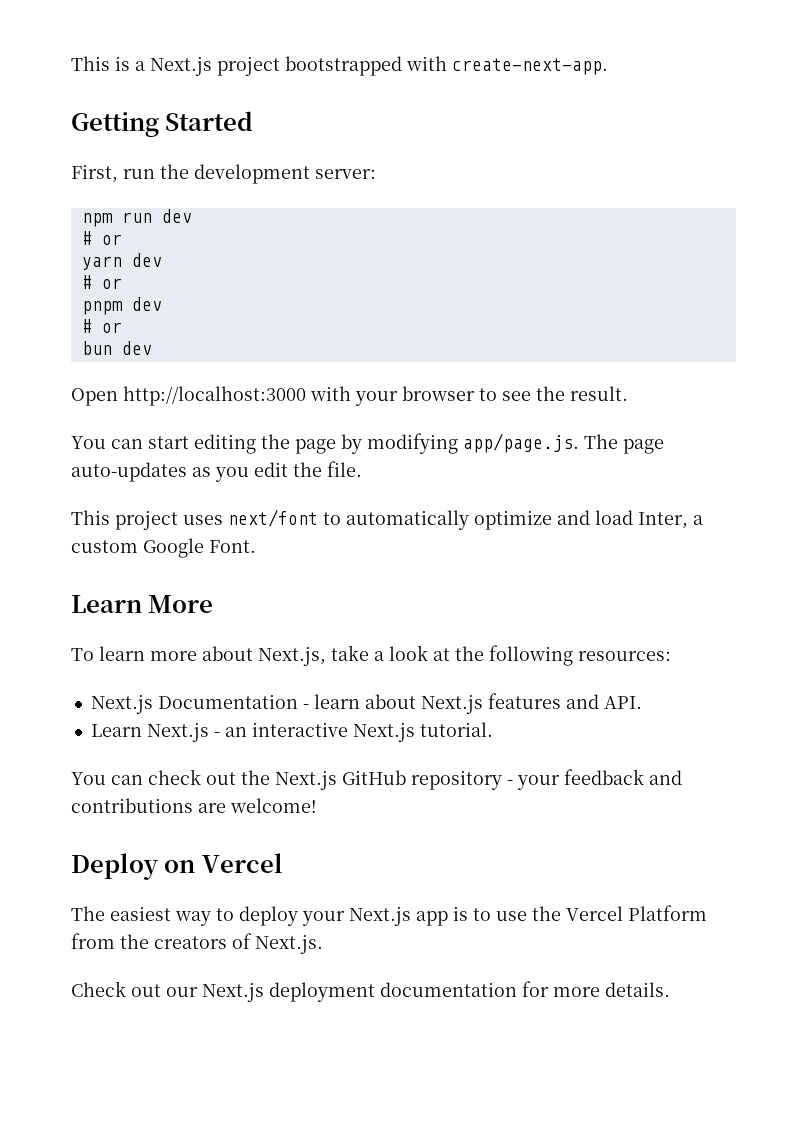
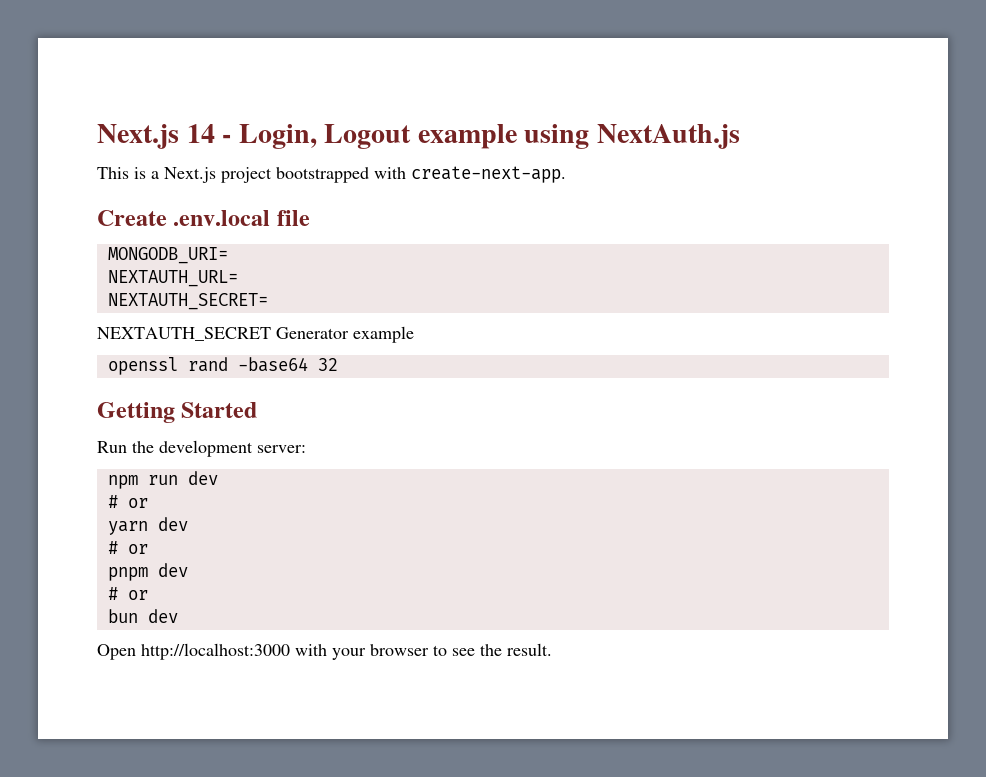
+ Next.js 14 - Login, Logout example using NextAuth.js
+ Create .env.local file
+ MONGODB_URI=
+ NEXTAUTH_URL=
+ NEXTAUTH_SECRET=
+ NEXTAUTH_SECRET Generator example
+ openssl rand -base64 32
- First, run the development server:
+ Run the development server:
- You can start editing the page by modifying app/page.js. The page auto-updates as you edit the file.
- This project uses next/font to automatically optimize and load Inter, a custom Google Font.
- Learn More
- To learn more about Next.js, take a look at the following resources:
- Next.js Documentation - learn about Next.js features and API.
- Learn Next.js - an interactive Next.js tutorial.
- You can check out the Next.js GitHub repository - your feedback and contributions are welcome!
- Deploy on Vercel
- The easiest way to deploy your Next.js app is to use the Vercel Platform from the creators of Next.js.
- Check out our Next.js deployment documentation for more details.

